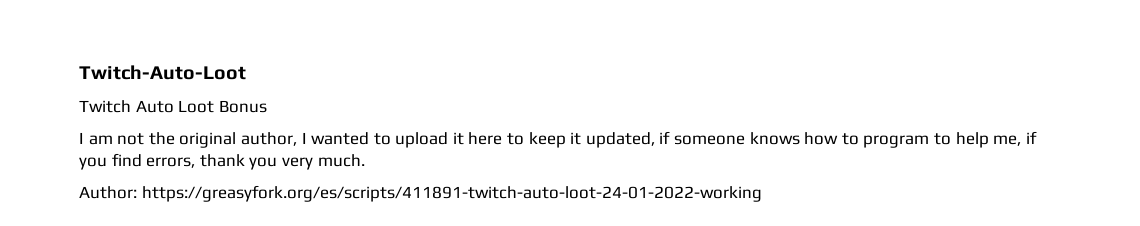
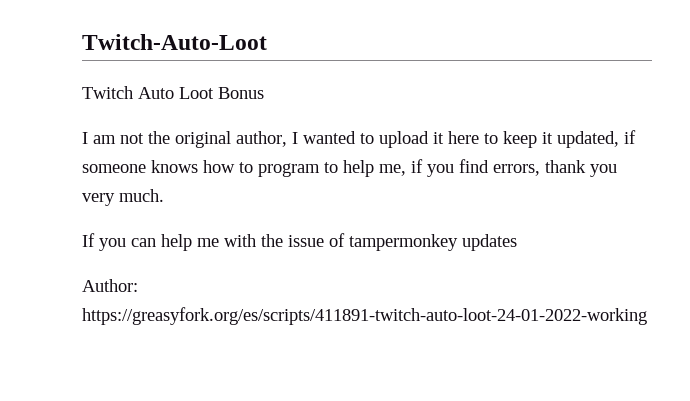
+ If you can help me with the issue of tampermonkey updates

